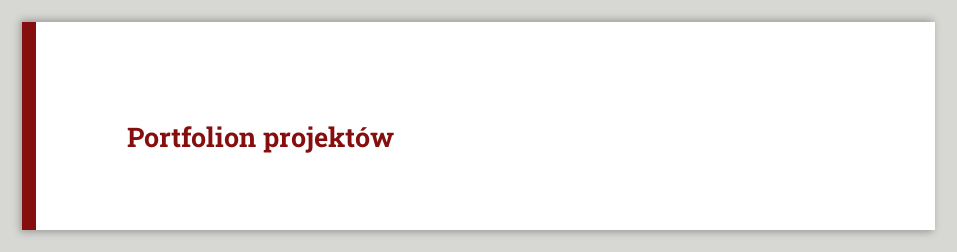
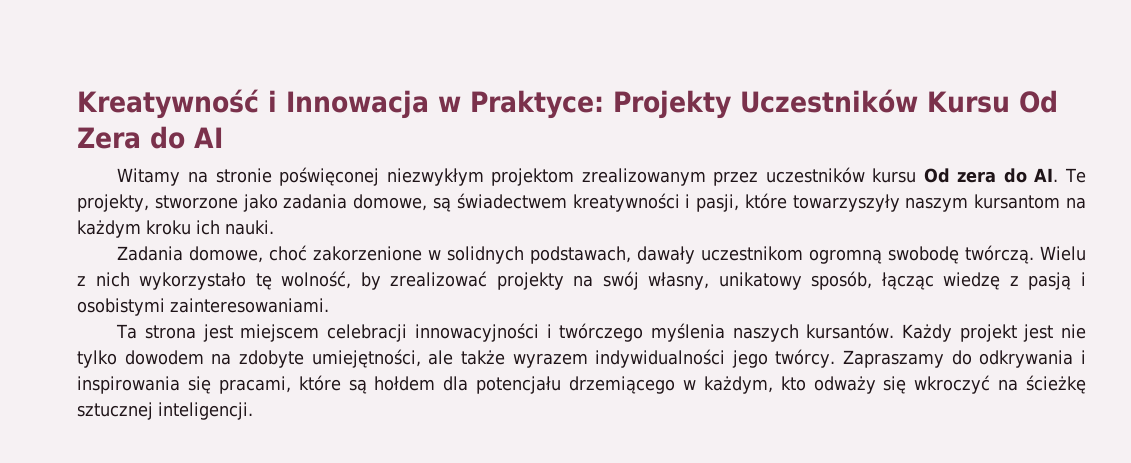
- Portfolion projektów
+ Kreatywność i Innowacja w Praktyce: Projekty Uczestników Kursu Od Zera do AI
+ Witamy na stronie poświęconej niezwykłym projektom zrealizowanym przez uczestników kursu Od zera do AI. Te projekty, stworzone jako zadania domowe, są świadectwem kreatywności i pasji, które towarzyszyły naszym kursantom na każdym kroku ich nauki.
+ Zadania domowe, choć zakorzenione w solidnych podstawach, dawały uczestnikom ogromną swobodę twórczą. Wielu z nich wykorzystało tę wolność, by zrealizować projekty na swój własny, unikatowy sposób, łącząc wiedzę z pasją i osobistymi zainteresowaniami.
+ Ta strona jest miejscem celebracji innowacyjności i twórczego myślenia naszych kursantów. Każdy projekt jest nie tylko dowodem na zdobyte umiejętności, ale także wyrazem indywidualności jego twórcy. Zapraszamy do odkrywania i inspirowania się pracami, które są hołdem dla potencjału drzemiącego w każdym, kto odważy się wkroczyć na ścieżkę sztucznej inteligencji.

